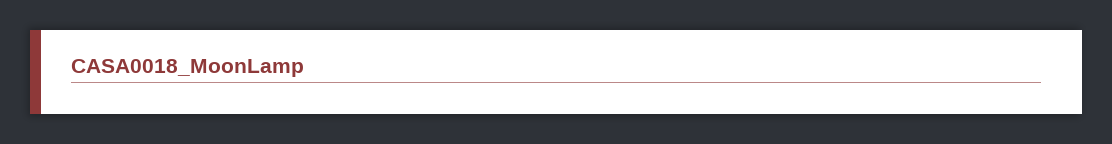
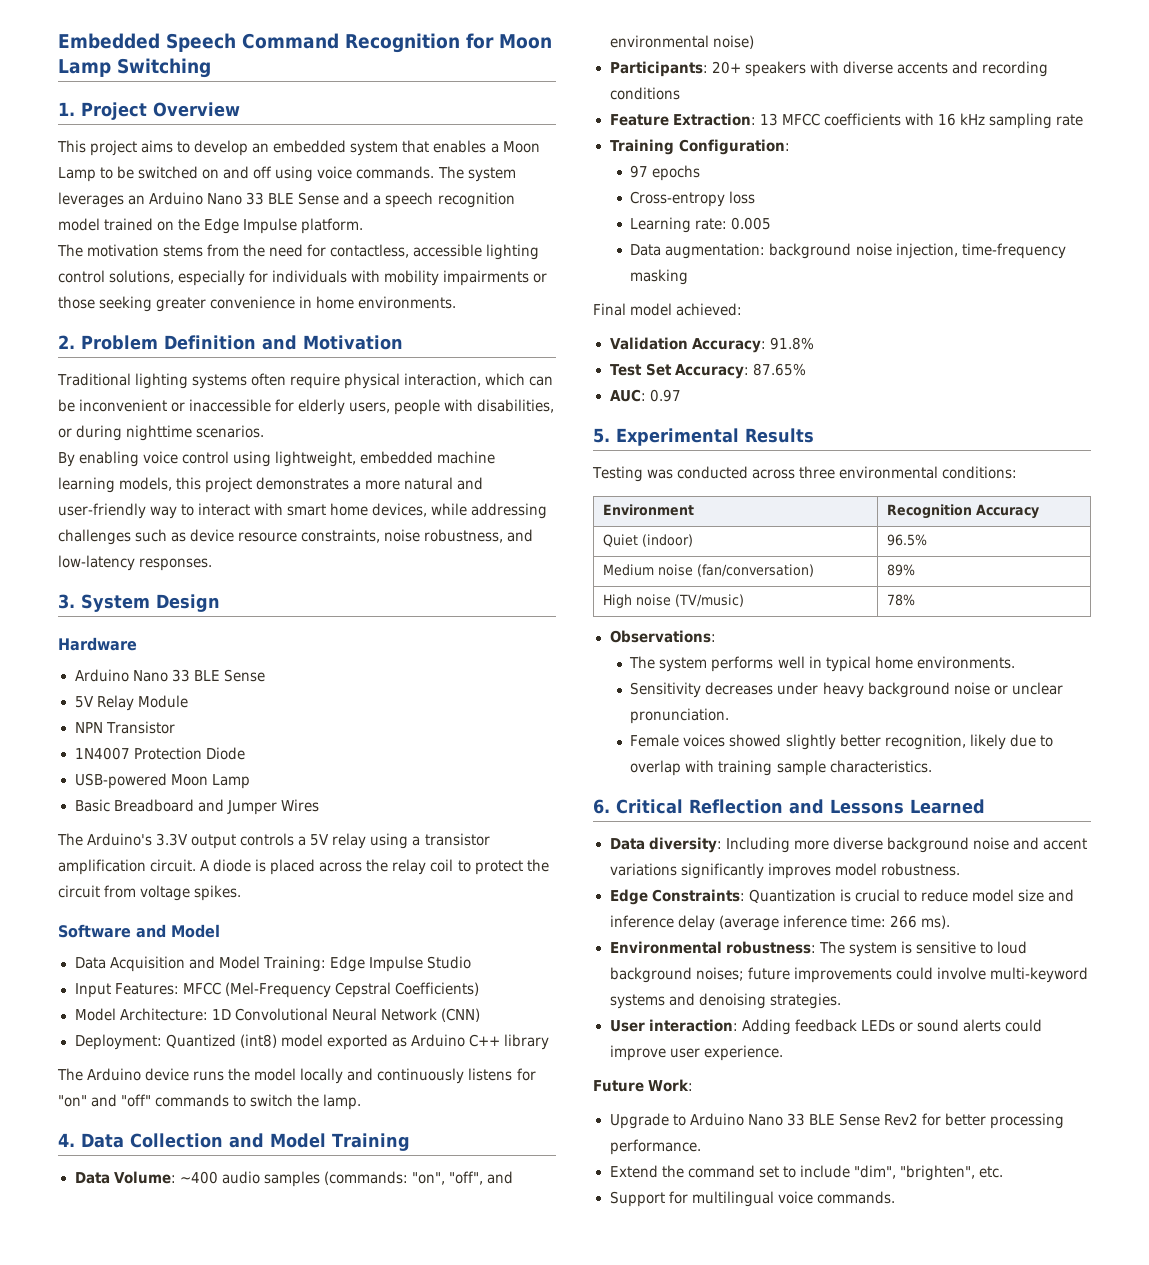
- CASA0018_MoonLamp
+ Embedded Speech Command Recognition for Moon Lamp Switching
+ 1. Project Overview
+ This project aims to develop an embedded system that enables a Moon Lamp to be switched on and off using voice commands. The system leverages an Arduino Nano 33 BLE Sense and a speech recognition model trained on the Edge Impulse platform.
+ The motivation stems from the need for contactless, accessible lighting control solutions, especially for individuals with mobility impairments or those seeking greater convenience in home environments.
+ 2. Problem Definition and Motivation
+ Traditional lighting systems often require physical interaction, which can be inconvenient or inaccessible for elderly users, people with disabilities, or during nighttime scenarios.
+ By enabling voice control using lightweight, embedded machine learning models, this project demonstrates a more natural and user-friendly way to interact with smart home devices, while addressing challenges such as device resource constraints, noise robustness, and low-latency responses.
+ 3. System Design
+ Hardware
+ Arduino Nano 33 BLE Sense
+ 5V Relay Module
+ NPN Transistor
+ 1N4007 Protection Diode
+ USB-powered Moon Lamp
+ Basic Breadboard and Jumper Wires
+ The Arduino's 3.3V output controls a 5V relay using a transistor amplification circuit. A diode is placed across the relay coil to protect the circuit from voltage spikes.
+ Software and Model
+ Data Acquisition and Model Training: Edge Impulse Studio
+ Input Features: MFCC (Mel-Frequency Cepstral Coefficients)
+ Model Architecture: 1D Convolutional Neural Network (CNN)
+ Deployment: Quantized (int8) model exported as Arduino C++ library
+ The Arduino device runs the model locally and continuously listens for "on" and "off" commands to switch the lamp.
+ 4. Data Collection and Model Training
+ Data Volume: ~400 audio samples (commands: "on", "off", and environmental noise)
+ Participants: 20+ speakers with diverse accents and recording conditions
+ Feature Extraction: 13 MFCC coefficients with 16 kHz sampling rate
+ Training Configuration:
+ 97 epochs
+ Cross-entropy loss
+ Learning rate: 0.005
+ Data augmentation: background noise injection, time-frequency masking
+ Final model achieved:
+ Validation Accuracy: 91.8%
+ Test Set Accuracy: 87.65%
+ AUC: 0.97
+ 5. Experimental Results
+ Testing was conducted across three environmental conditions:
+ Environment | Recognition Accuracy
+ Quiet (indoor) | 96.5%
+ Medium noise (fan/conversation) | 89%
+ High noise (TV/music) | 78%
+ Observations:
+ The system performs well in typical home environments.
+ Sensitivity decreases under heavy background noise or unclear pronunciation.
+ Female voices showed slightly better recognition, likely due to overlap with training sample characteristics.
+ 6. Critical Reflection and Lessons Learned
+ Data diversity: Including more diverse background noise and accent variations significantly improves model robustness.
+ Edge Constraints: Quantization is crucial to reduce model size and inference delay (average inference time: 266 ms).
+ Environmental robustness: The system is sensitive to loud background noises; future improvements could involve multi-keyword systems and denoising strategies.
+ User interaction: Adding feedback LEDs or sound alerts could improve user experience.
+ Future Work:
+ Upgrade to Arduino Nano 33 BLE Sense Rev2 for better processing performance.
+ Extend the command set to include "dim", "brighten", etc.
+ Support for multilingual voice commands.

